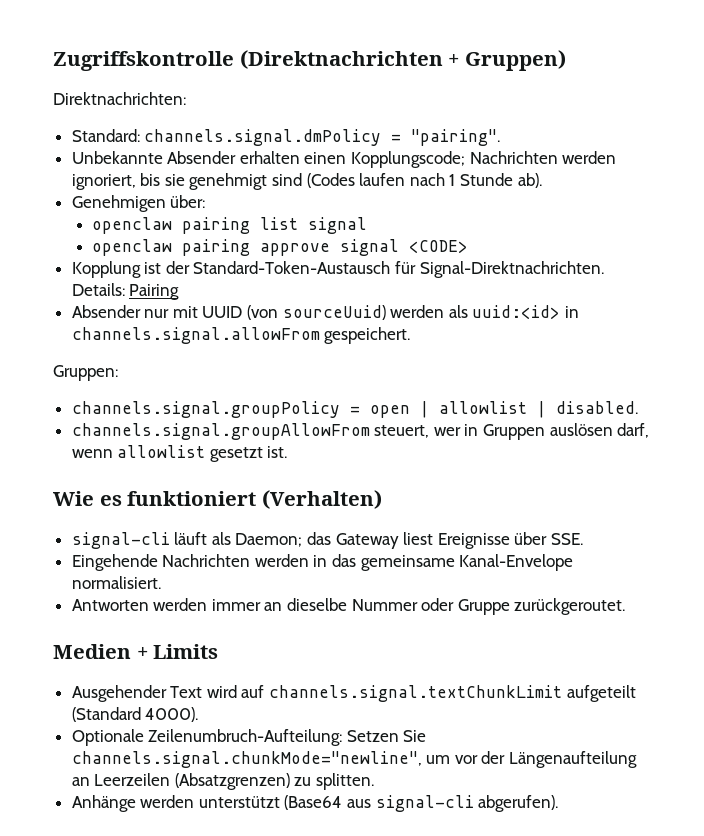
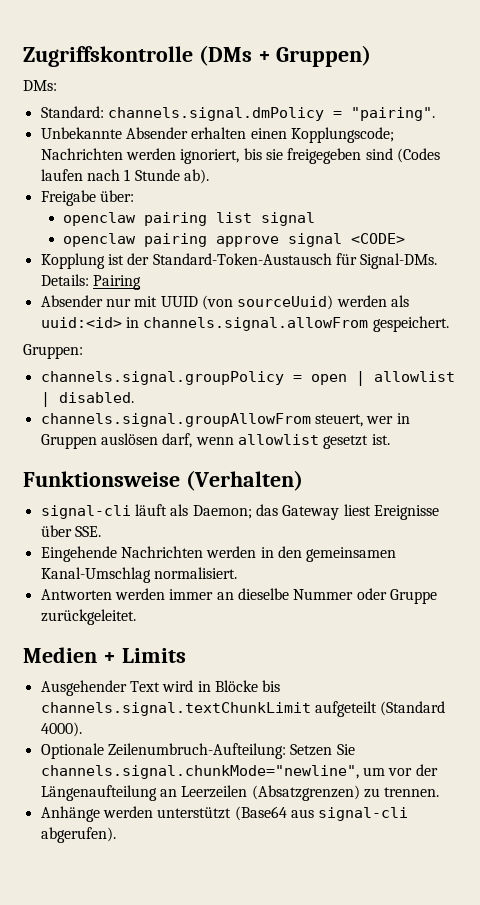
- Zugriffskontrolle (Direktnachrichten + Gruppen)
+ Zugriffskontrolle (DMs + Gruppen)
- Direktnachrichten:
+ DMs:
- Unbekannte Absender erhalten einen Kopplungscode; Nachrichten werden ignoriert, bis sie genehmigt sind (Codes laufen nach 1 Stunde ab).
+ Unbekannte Absender erhalten einen Kopplungscode; Nachrichten werden ignoriert, bis sie freigegeben sind (Codes laufen nach 1 Stunde ab).
- Genehmigen über:
+ Freigabe über:
- Kopplung ist der Standard-Token-Austausch für Signal-Direktnachrichten.
+ Kopplung ist der Standard-Token-Austausch für Signal-DMs.
- Wie es funktioniert (Verhalten)
+ Funktionsweise (Verhalten)
- Eingehende Nachrichten werden in das gemeinsame Kanal-Envelope normalisiert.
+ Eingehende Nachrichten werden in den gemeinsamen Kanal-Umschlag normalisiert.
- Antworten werden immer an dieselbe Nummer oder Gruppe zurückgeroutet.
+ Antworten werden immer an dieselbe Nummer oder Gruppe zurückgeleitet.
- Ausgehender Text wird auf channels.signal.textChunkLimit aufgeteilt (Standard 4000).
+ Ausgehender Text wird in Blöcke bis channels.signal.textChunkLimit aufgeteilt (Standard 4000).
- Optionale Zeilenumbruch-Aufteilung: Setzen Sie channels.signal.chunkMode="newline", um vor der Längenaufteilung an Leerzeilen (Absatzgrenzen) zu splitten.
+ Optionale Zeilenumbruch-Aufteilung: Setzen Sie channels.signal.chunkMode="newline", um vor der Längenaufteilung an Leerzeilen (Absatzgrenzen) zu trennen.

